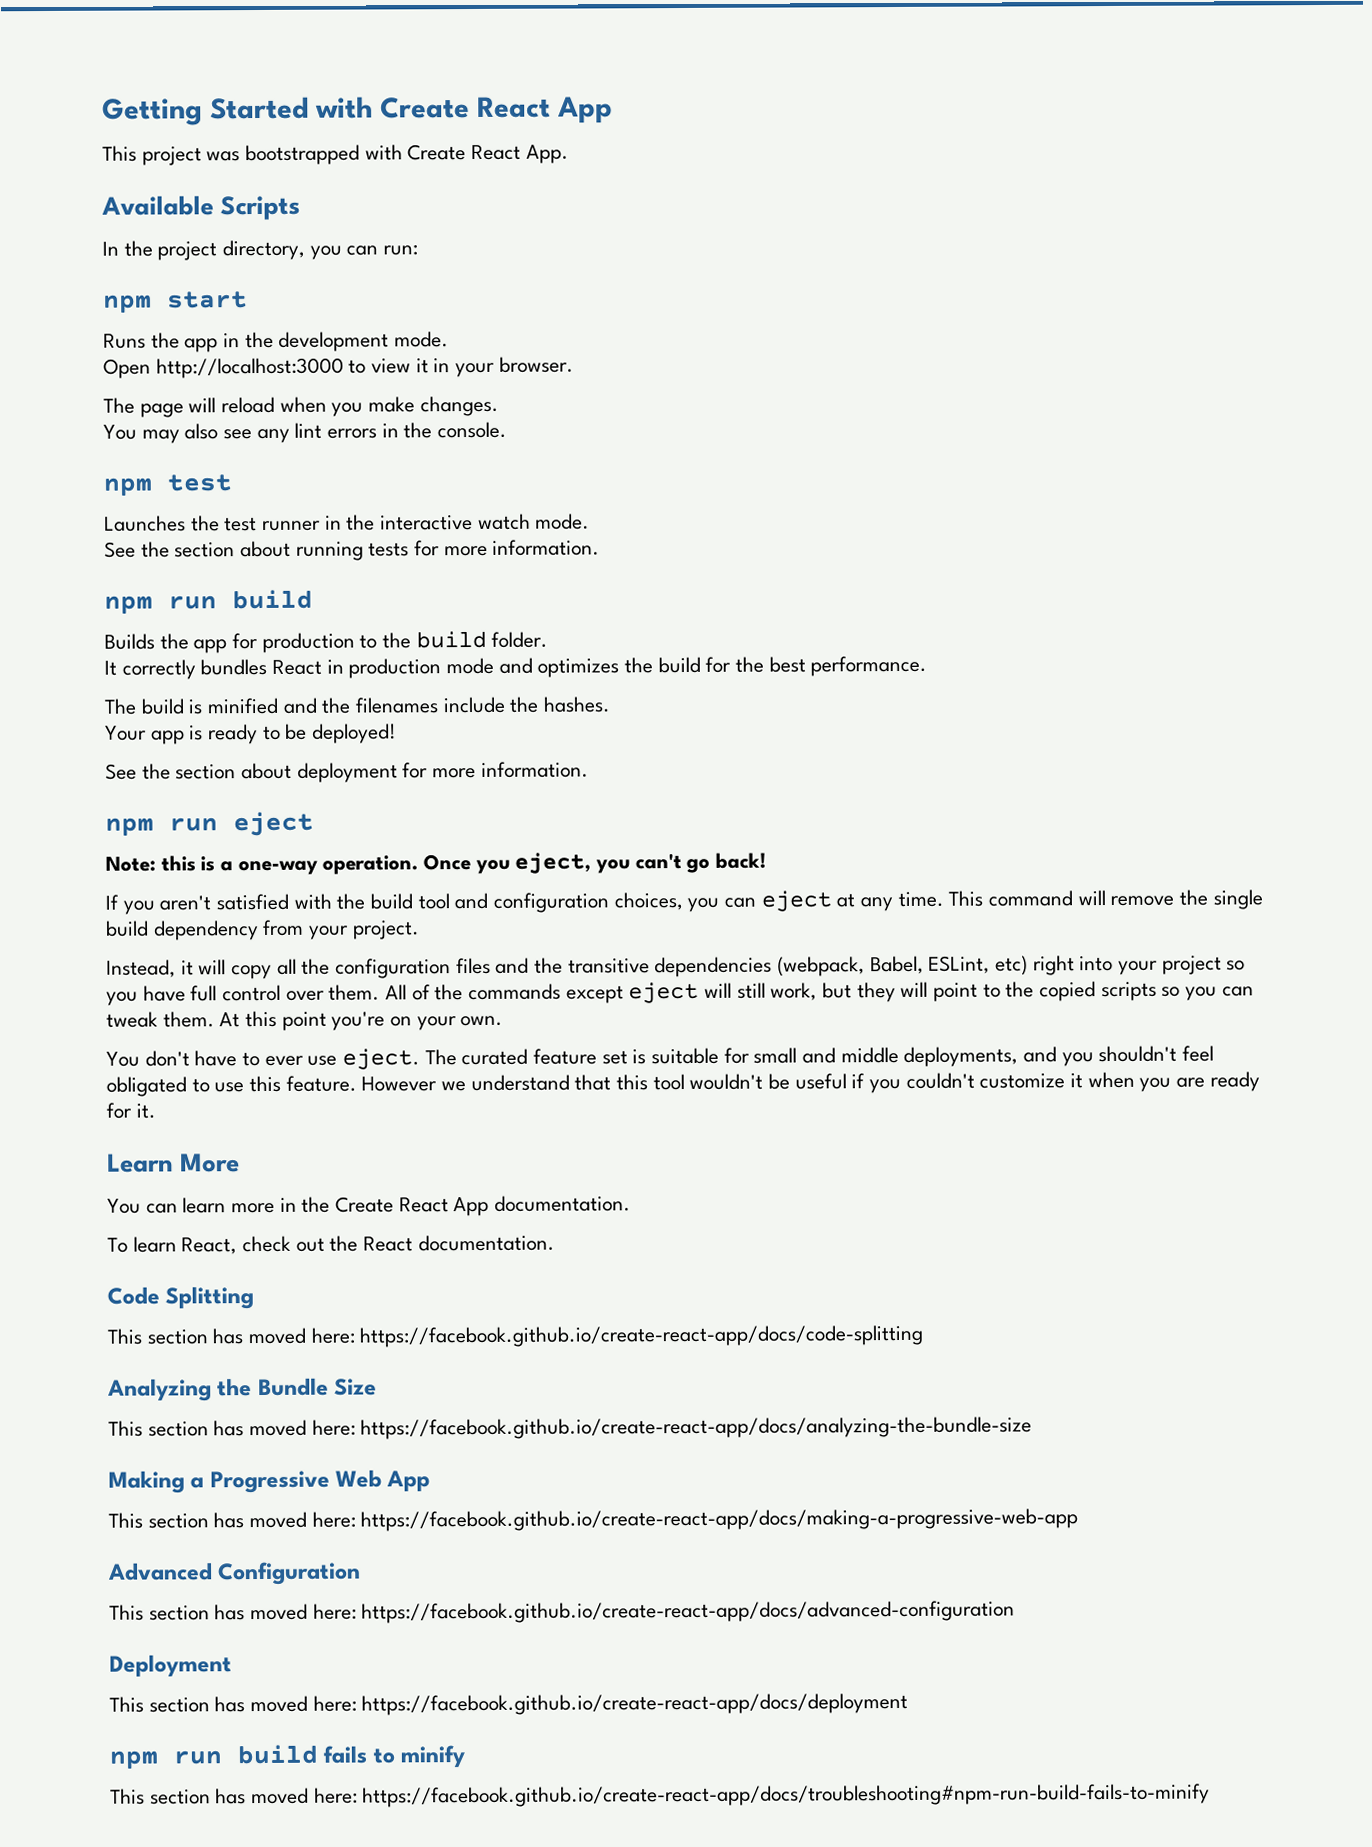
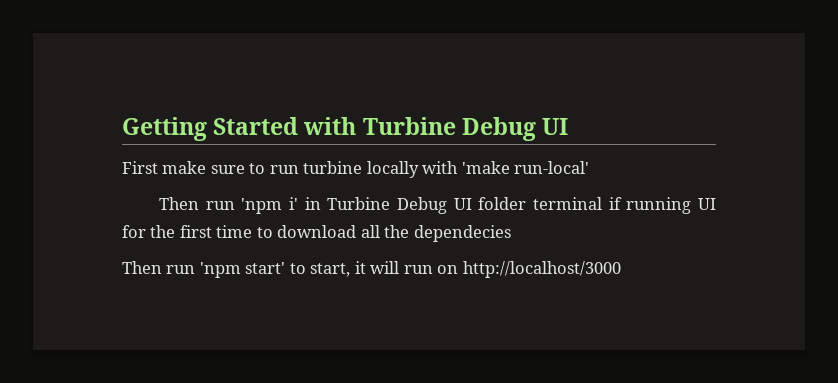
- Getting Started with Create React App
- This project was bootstrapped with Create React App.
- Available Scripts
- In the project directory, you can run:
- npm start
- Runs the app in the development mode.
- Open http://localhost:3000 to view it in your browser.
- The page will reload when you make changes.
- You may also see any lint errors in the console.
- npm test
- Launches the test runner in the interactive watch mode.
- See the section about running tests for more information.
- npm run build
- Builds the app for production to the build folder.
- It correctly bundles React in production mode and optimizes the build for the best performance.
- The build is minified and the filenames include the hashes.
- Your app is ready to be deployed!
- See the section about deployment for more information.
- npm run eject
- Note: this is a one-way operation. Once you eject, you can't go back!
- If you aren't satisfied with the build tool and configuration choices, you can eject at any time. This command will remove the single build dependency from your project.
- Instead, it will copy all the configuration files and the transitive dependencies (webpack, Babel, ESLint, etc) right into your project so you have full control over them. All of the commands except eject will still work, but they will point to the copied scripts so you can tweak them. At this point you're on your own.
- You don't have to ever use eject. The curated feature set is suitable for small and middle deployments, and you shouldn't feel obligated to use this feature. However we understand that this tool wouldn't be useful if you couldn't customize it when you are ready for it.
- Learn More
- You can learn more in the Create React App documentation.
- To learn React, check out the React documentation.
- Code Splitting
- This section has moved here: https://facebook.github.io/create-react-app/docs/code-splitting
- Analyzing the Bundle Size
- This section has moved here: https://facebook.github.io/create-react-app/docs/analyzing-the-bundle-size
- Making a Progressive Web App
- This section has moved here: https://facebook.github.io/create-react-app/docs/making-a-progressive-web-app
- Advanced Configuration
- This section has moved here: https://facebook.github.io/create-react-app/docs/advanced-configuration
- Deployment
- This section has moved here: https://facebook.github.io/create-react-app/docs/deployment
- npm run build fails to minify
- This section has moved here: https://facebook.github.io/create-react-app/docs/troubleshooting#npm-run-build-fails-to-minify
+ Getting Started with Turbine Debug UI
+ First make sure to run turbine locally with 'make run-local'
+ Then run 'npm i' in Turbine Debug UI folder terminal if running UI for the first time to download all the dependecies
+ Then run 'npm start' to start, it will run on http://localhost/3000

